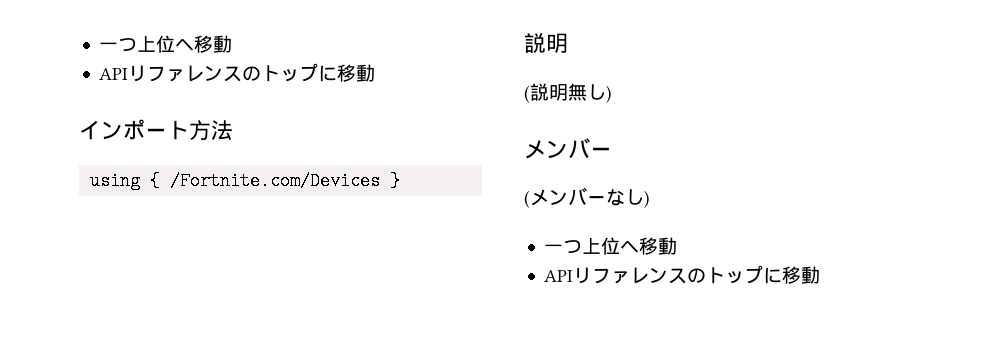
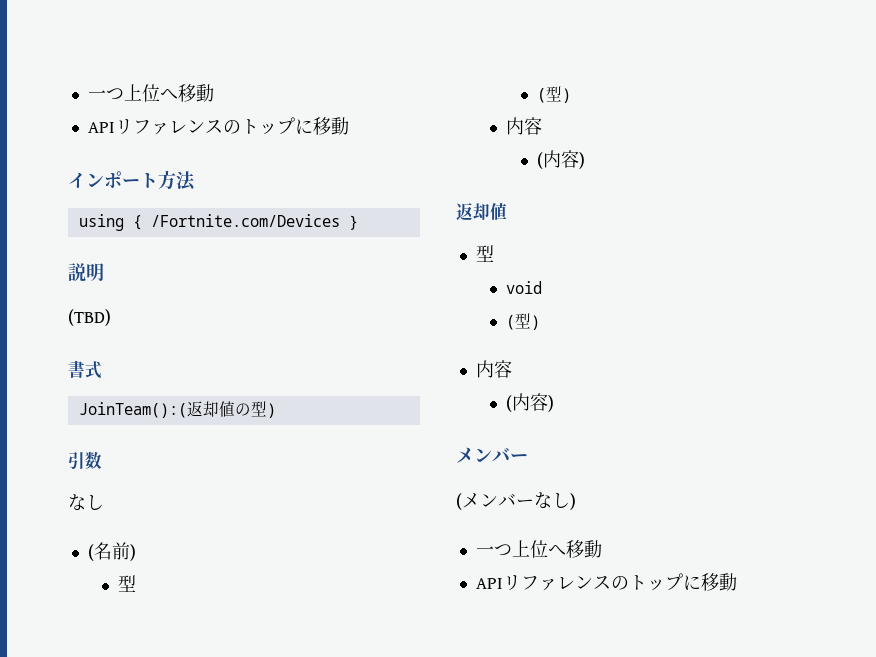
- (説明無し)
+ (TBD)
+ 書式
+ JoinTeam():(返却値の型)
+ 引数
+ なし
+ (名前)
+ 型
+ (型)
+ 内容
+ (内容)
+ 返却値
+ 型
+ void
+ (型)
+ 内容
+ (内容)

